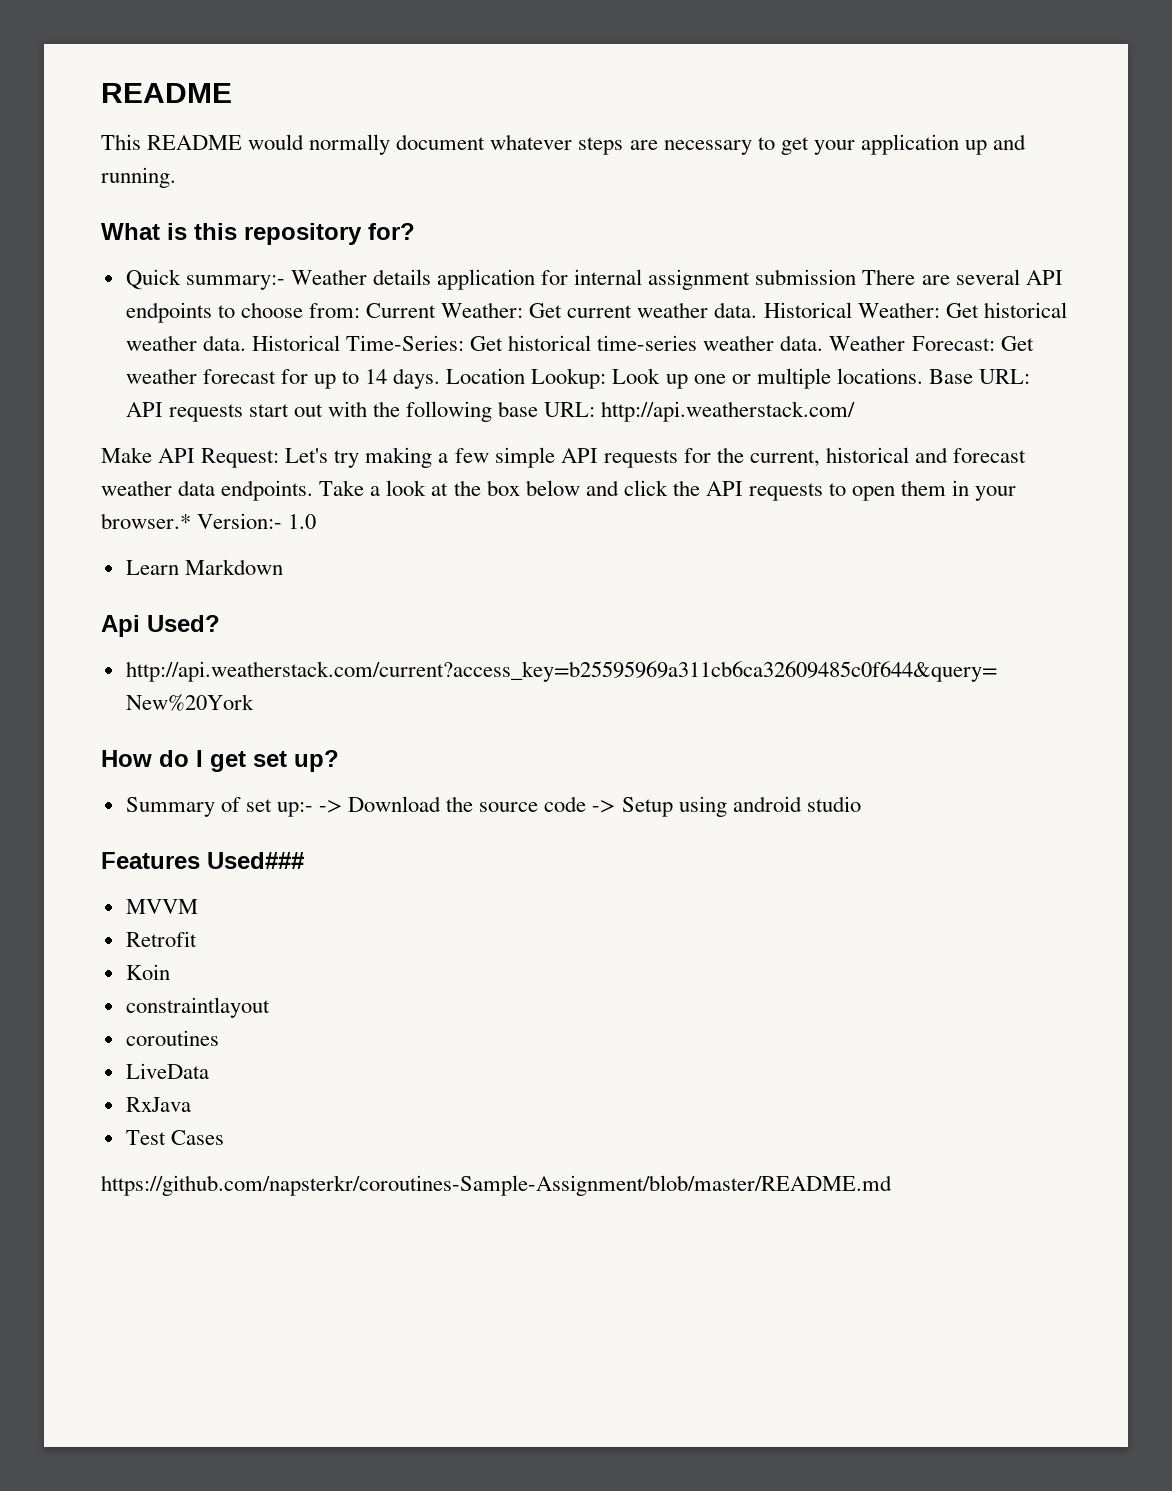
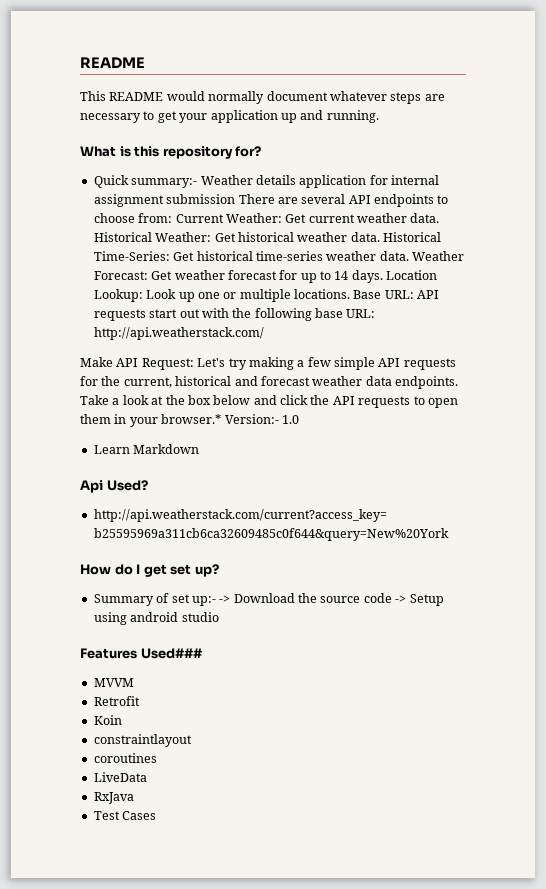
- https://github.com/napsterkr/coroutines-Sample-Assignment/blob/master/README.md

